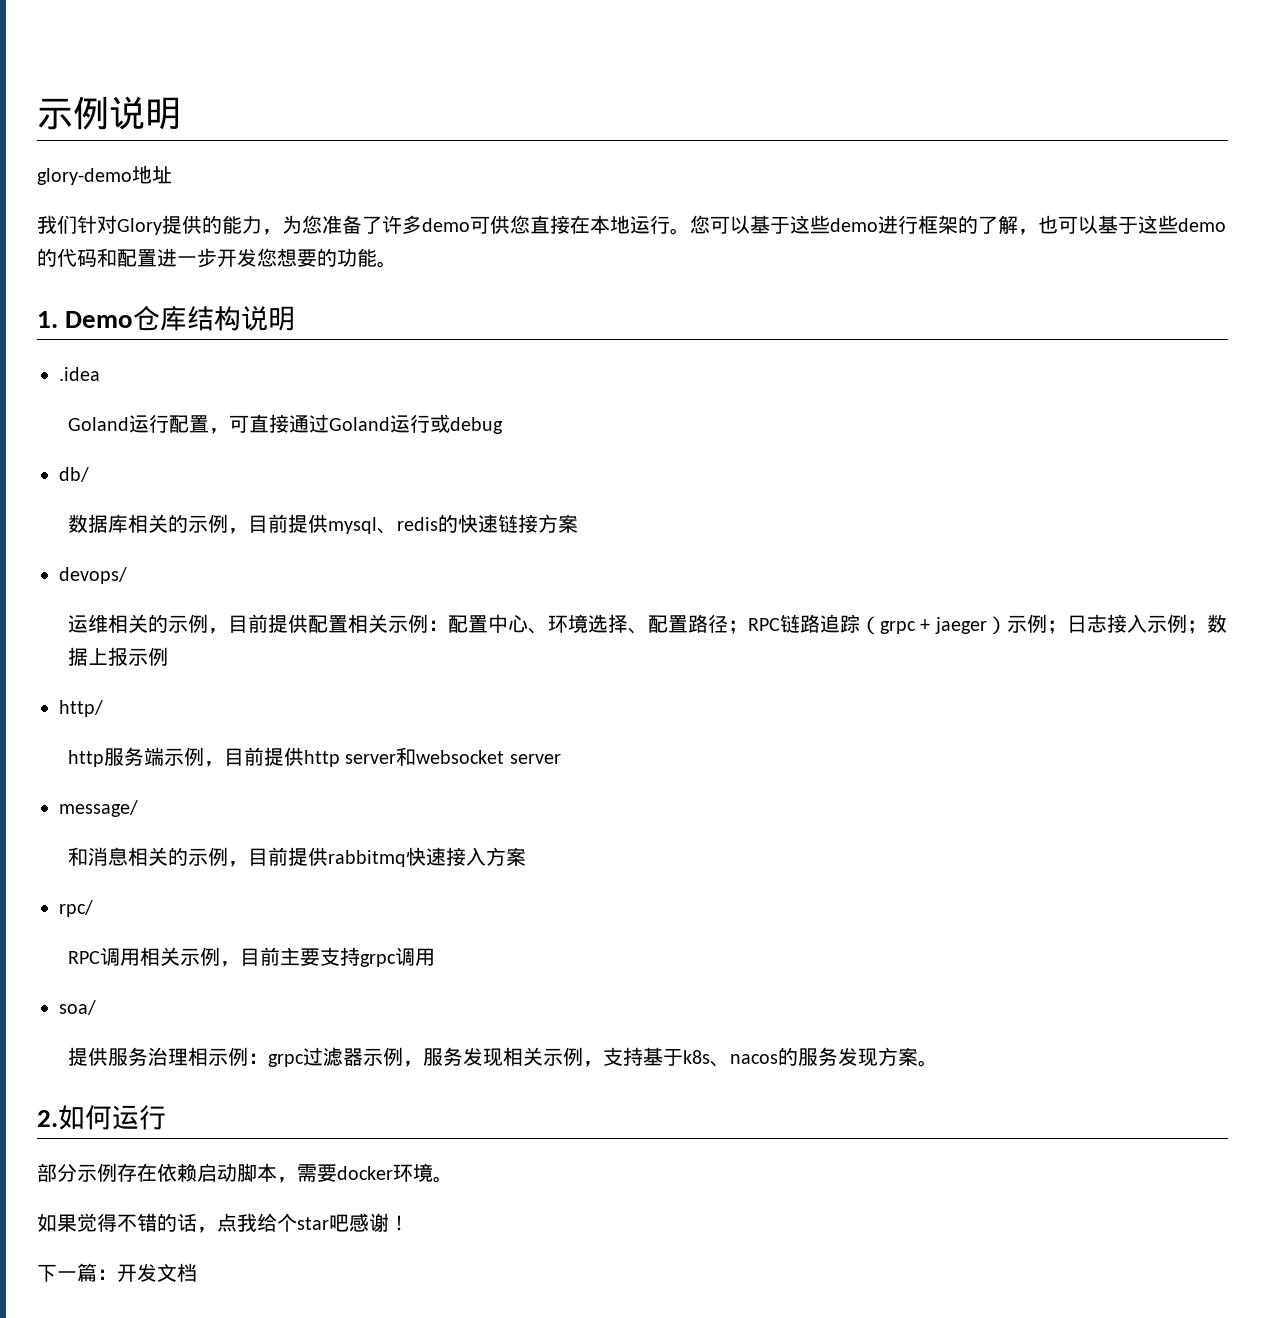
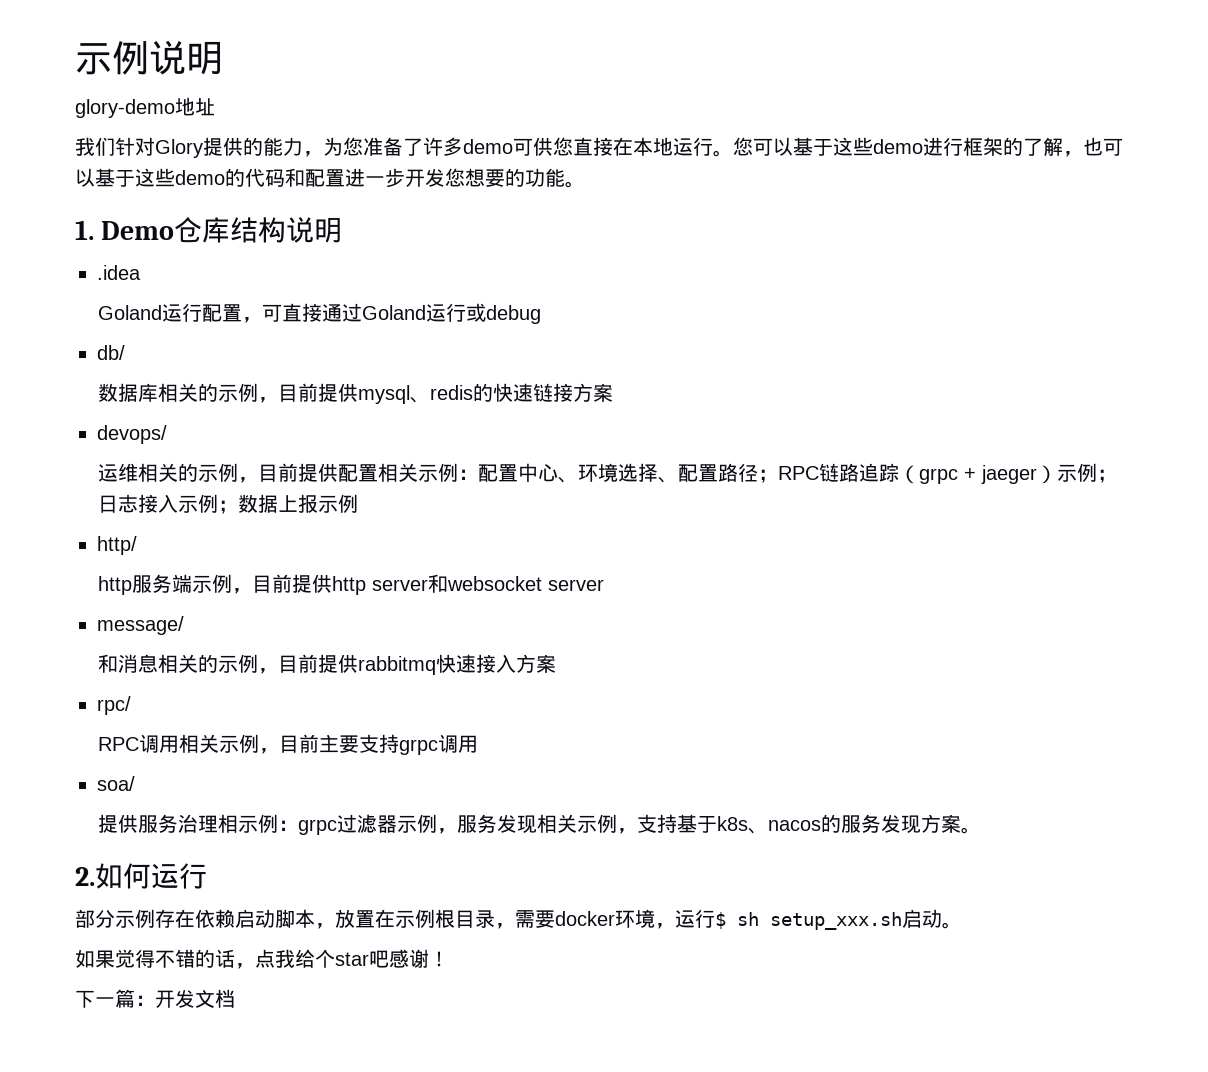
- 部分示例存在依赖启动脚本，需要docker环境。
+ 部分示例存在依赖启动脚本，放置在示例根目录，需要docker环境，运行$ sh setup_xxx.sh启动。

